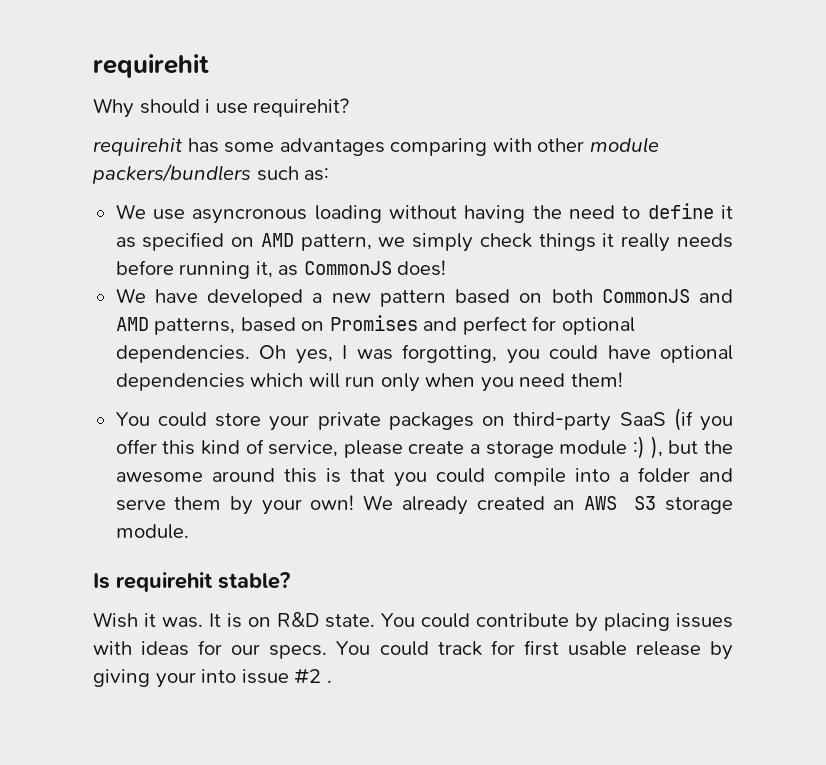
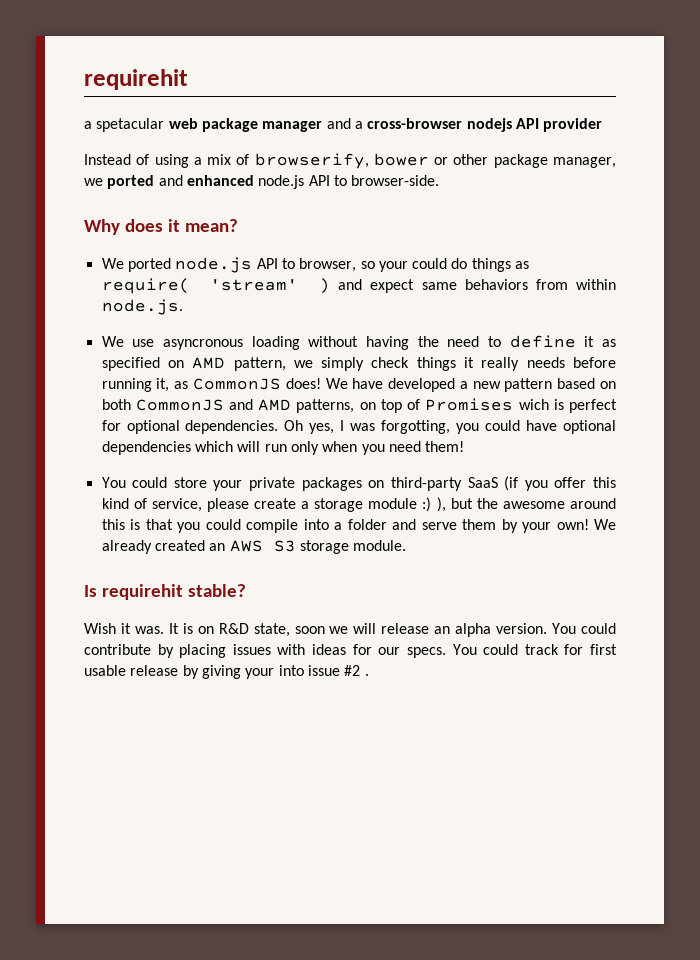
- Why should i use requirehit?
- requirehit has some advantages comparing with other module packers/bundlers such as:
+ a spetacular web package manager and a cross-browser nodejs API provider
+ Instead of using a mix of browserify, bower or other package manager, we ported and enhanced node.js API to browser-side.
+ Why does it mean?
+ We ported node.js API to browser, so your could do things as require( 'stream' ) and expect same behaviors from within node.js.
- We use asyncronous loading without having the need to define it as specified on AMD pattern, we simply check things it really needs before running it, as CommonJS does!
- We have developed a new pattern based on both CommonJS and AMD patterns, based on Promises and perfect for optional dependencies.
+ We use asyncronous loading without having the need to define it as specified on AMD pattern, we simply check things it really needs before running it, as CommonJS does! We have developed a new pattern based on both CommonJS and AMD patterns, on top of Promises wich is perfect for optional dependencies.
- It is on R&D state.
+ It is on R&D state, soon we will release an alpha version.

